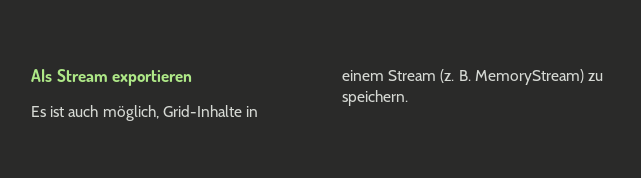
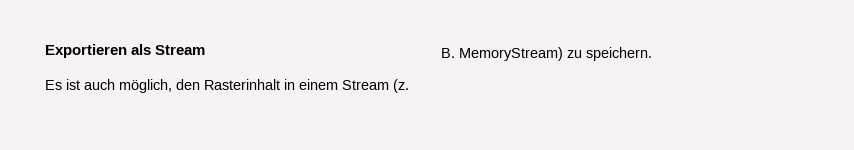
- Als Stream exportieren
+ Exportieren als Stream
- Es ist auch möglich, Grid-Inhalte in einem Stream (z.
+ Es ist auch möglich, den Rasterinhalt in einem Stream (z.

